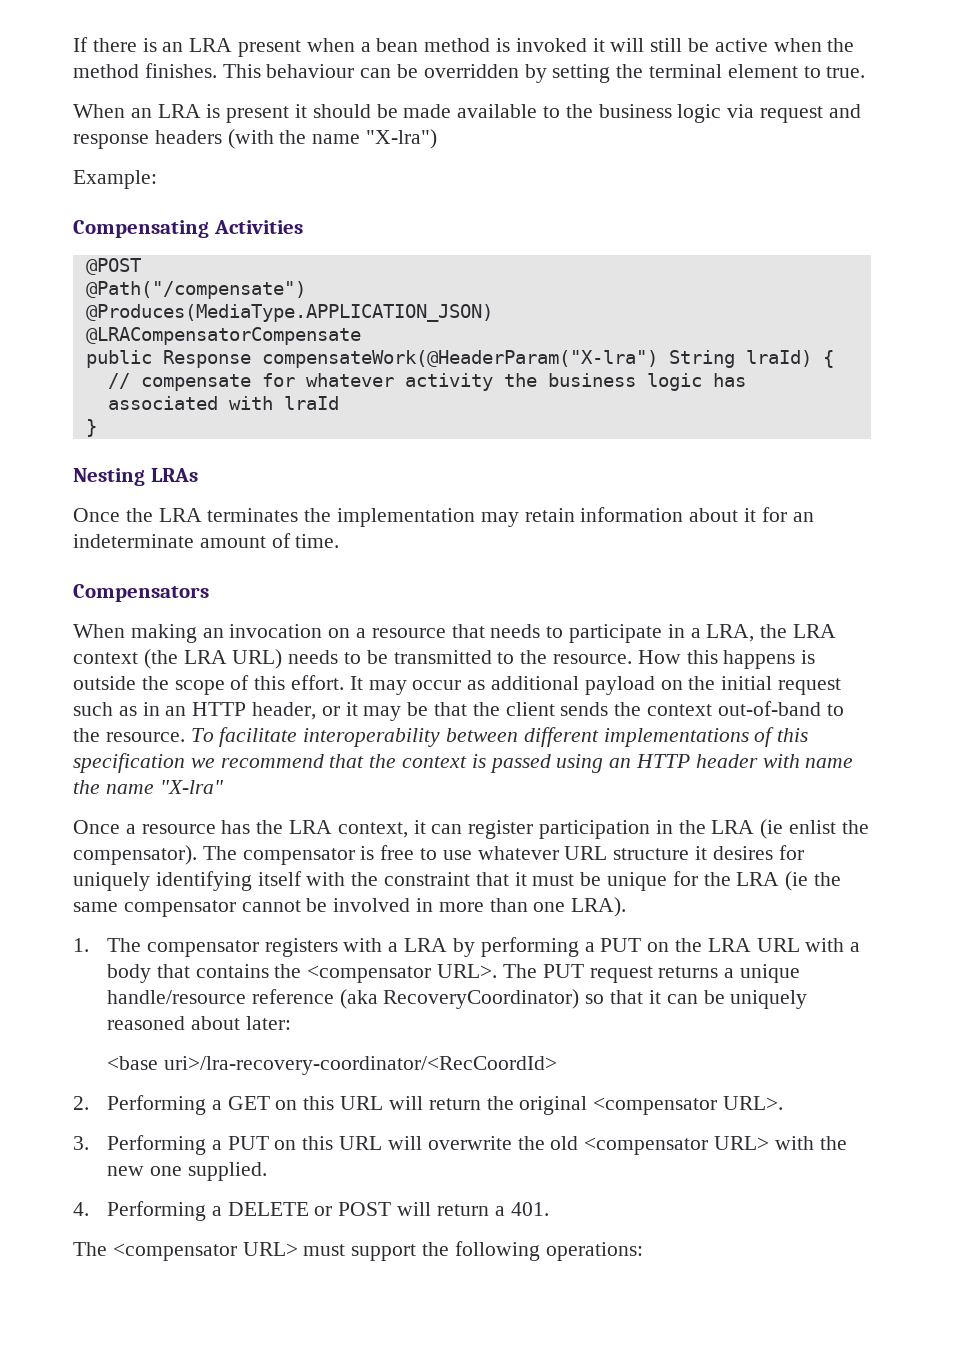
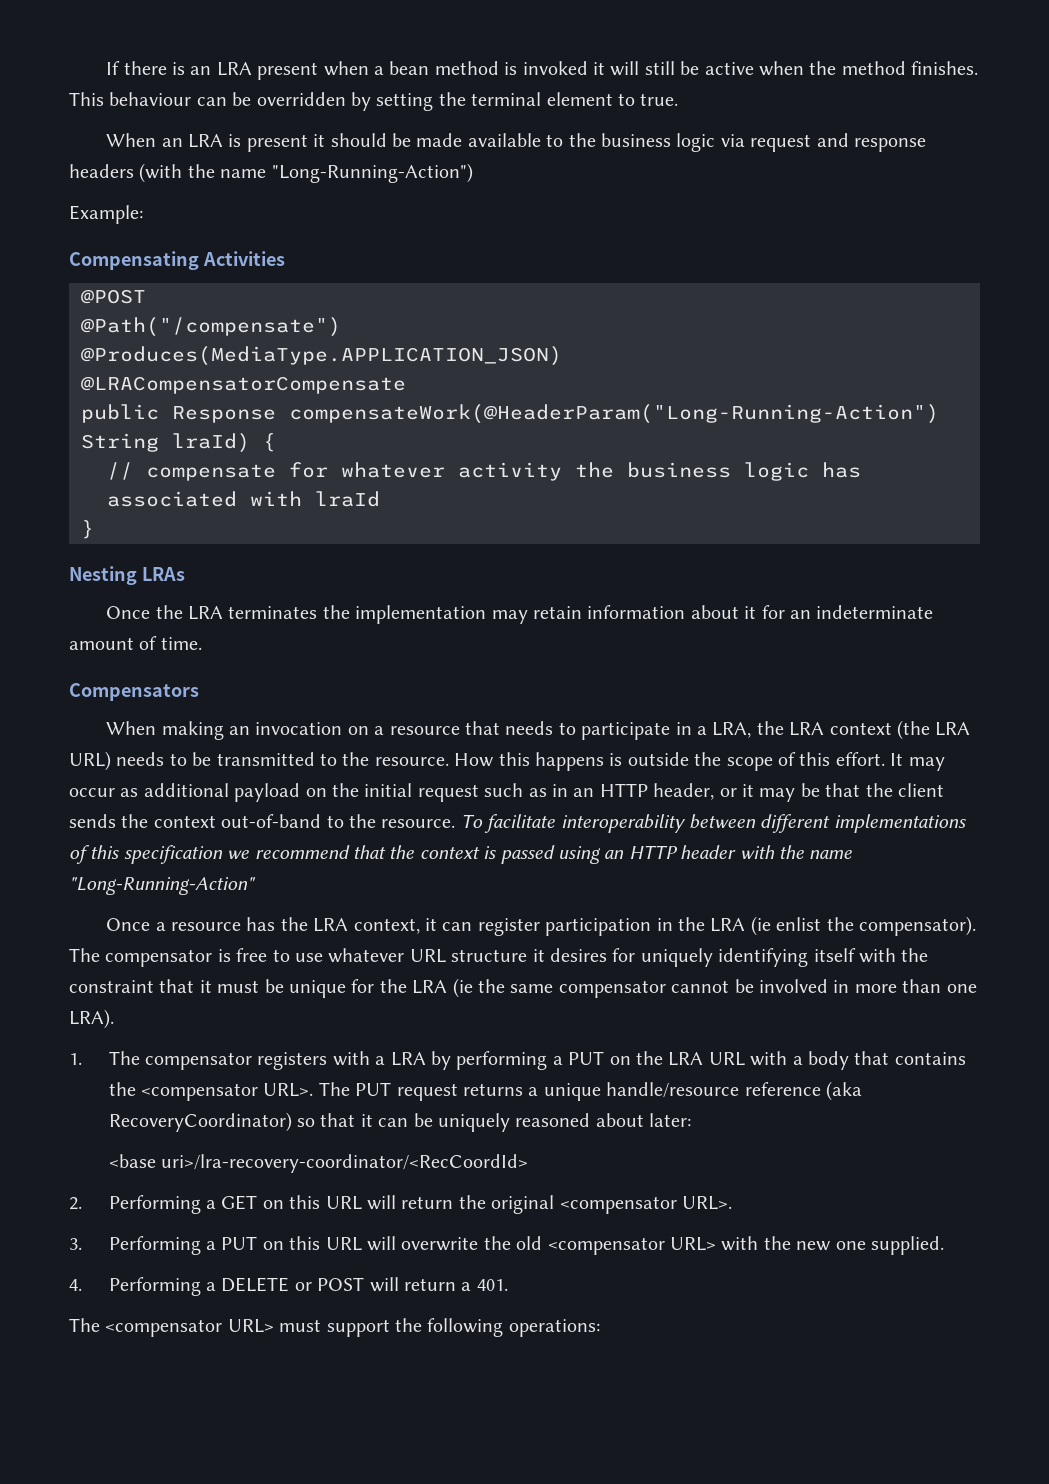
- When an LRA is present it should be made available to the business logic via request and response headers (with the name "X-lra")
+ When an LRA is present it should be made available to the business logic via request and response headers (with the name "Long-Running-Action")
- public Response compensateWork(@HeaderParam("X-lra") String lraId) {
+ public Response compensateWork(@HeaderParam("Long-Running-Action") String lraId) {
- To facilitate interoperability between different implementations of this specification we recommend that the context is passed using an HTTP header with name the name "X-lra"
+ To facilitate interoperability between different implementations of this specification we recommend that the context is passed using an HTTP header with the name "Long-Running-Action"

